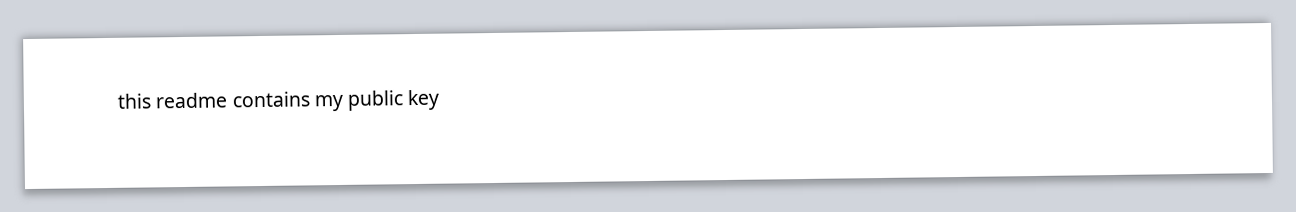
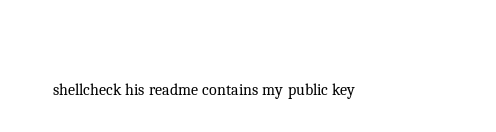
- this readme contains my public key
+ shellcheck his readme contains my public key

